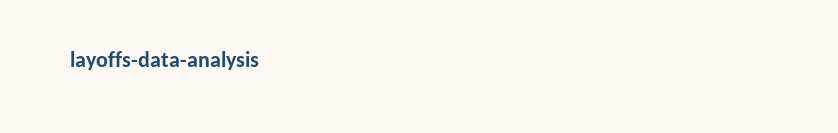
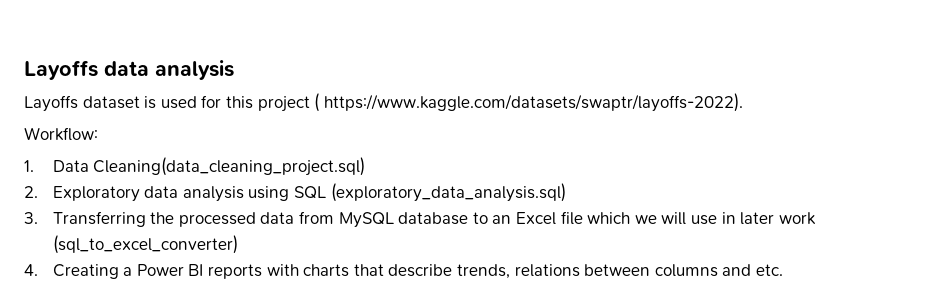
- layoffs-data-analysis
+ Layoffs data analysis
+ Layoffs dataset is used for this project ( https://www.kaggle.com/datasets/swaptr/layoffs-2022).
+ Workflow:
+ 1. Data Cleaning(data_cleaning_project.sql)
+ 2. Exploratory data analysis using SQL (exploratory_data_analysis.sql)
+ 3. Transferring the processed data from MySQL database to an Excel file which we will use in later work (sql_to_excel_converter)
+ 4. Creating a Power BI reports with charts that describe trends, relations between columns and etc.

